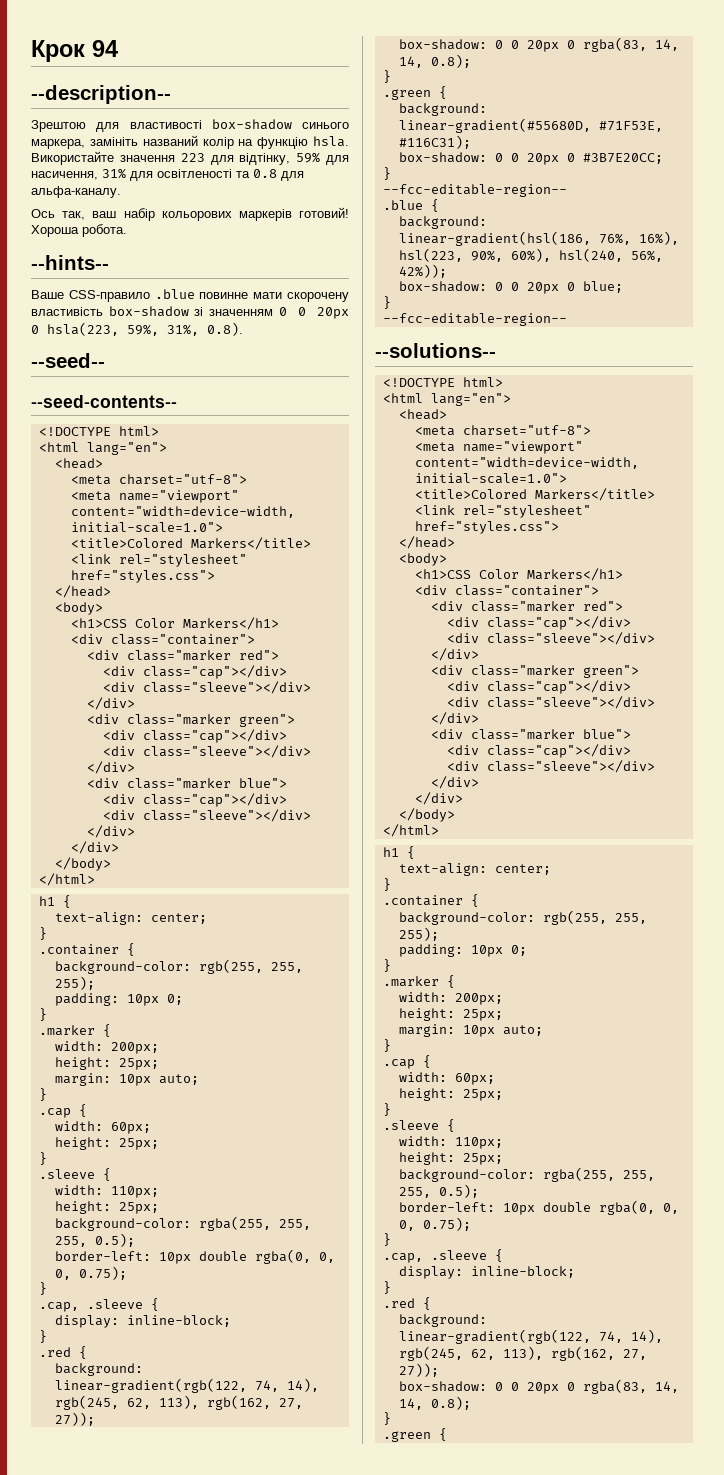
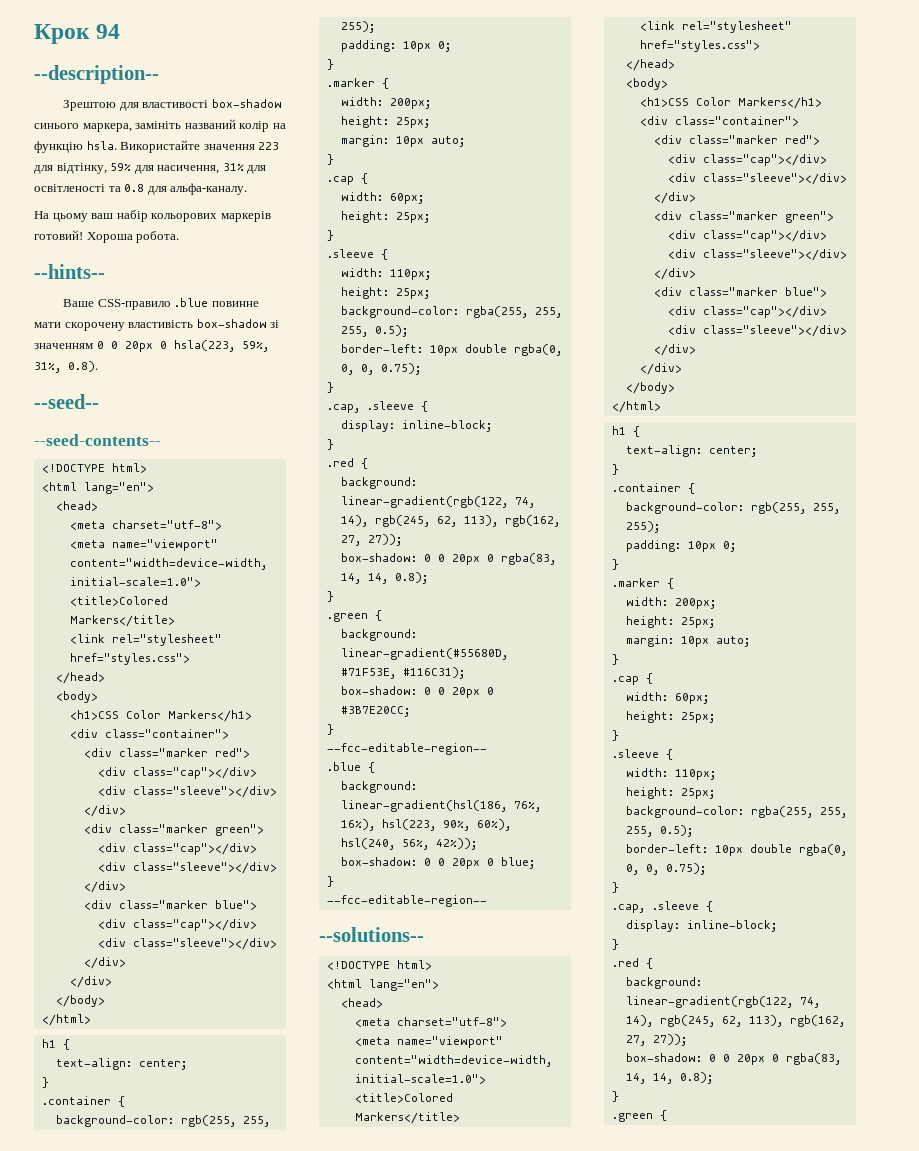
- Ось так, ваш набір кольорових маркерів готовий!
+ На цьому ваш набір кольорових маркерів готовий!

